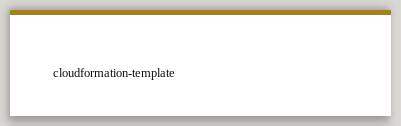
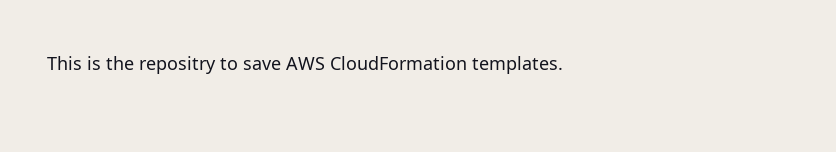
- cloudformation-template
+ This is the repositry to save AWS CloudFormation templates.

